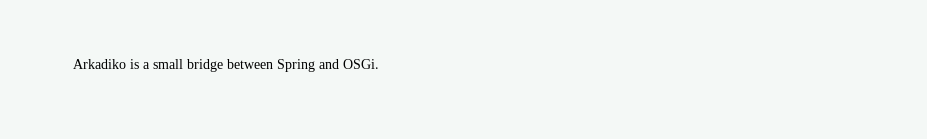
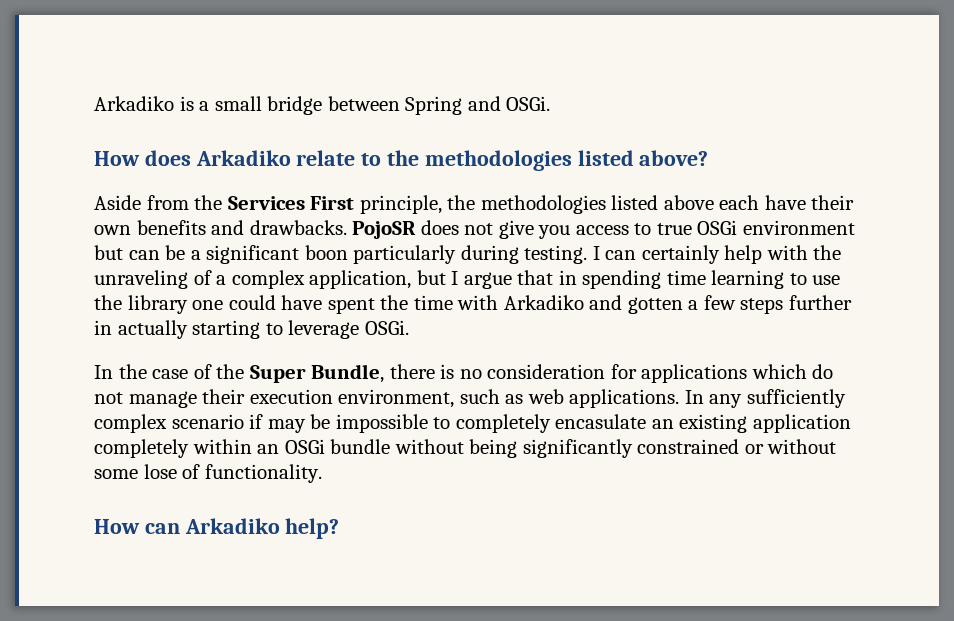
+ How does Arkadiko relate to the methodologies listed above?
+ Aside from the Services First principle, the methodologies listed above each have their own benefits and drawbacks. PojoSR does not give you access to true OSGi environment but can be a significant boon particularly during testing. I can certainly help with the unraveling of a complex application, but I argue that in spending time learning to use the library one could have spent the time with Arkadiko and gotten a few steps further in actually starting to leverage OSGi.
+ In the case of the Super Bundle, there is no consideration for applications which do not manage their execution environment, such as web applications. In any sufficiently complex scenario if may be impossible to completely encasulate an existing application completely within an OSGi bundle without being significantly constrained or without some lose of functionality.
+ How can Arkadiko help?

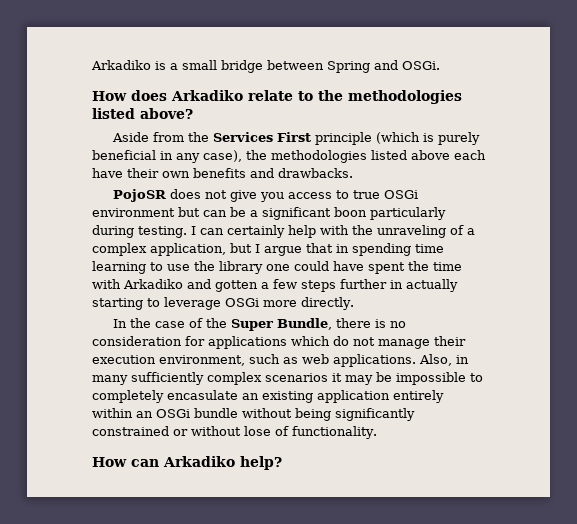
- Aside from the Services First principle, the methodologies listed above each have their own benefits and drawbacks. PojoSR does not give you access to true OSGi environment but can be a significant boon particularly during testing.
+ Aside from the Services First principle (which is purely beneficial in any case), the methodologies listed above each have their own benefits and drawbacks.
+ PojoSR does not give you access to true OSGi environment but can be a significant boon particularly during testing.
- I can certainly help with the unraveling of a complex application, but I argue that in spending time learning to use the library one could have spent the time with Arkadiko and gotten a few steps further in actually starting to leverage OSGi.
+ I can certainly help with the unraveling of a complex application, but I argue that in spending time learning to use the library one could have spent the time with Arkadiko and gotten a few steps further in actually starting to leverage OSGi more directly.
- In any sufficiently complex scenario if may be impossible to completely encasulate an existing application completely within an OSGi bundle without being significantly constrained or without some lose of functionality.
+ Also, in many sufficiently complex scenarios it may be impossible to completely encasulate an existing application entirely within an OSGi bundle without being significantly constrained or without lose of functionality.

